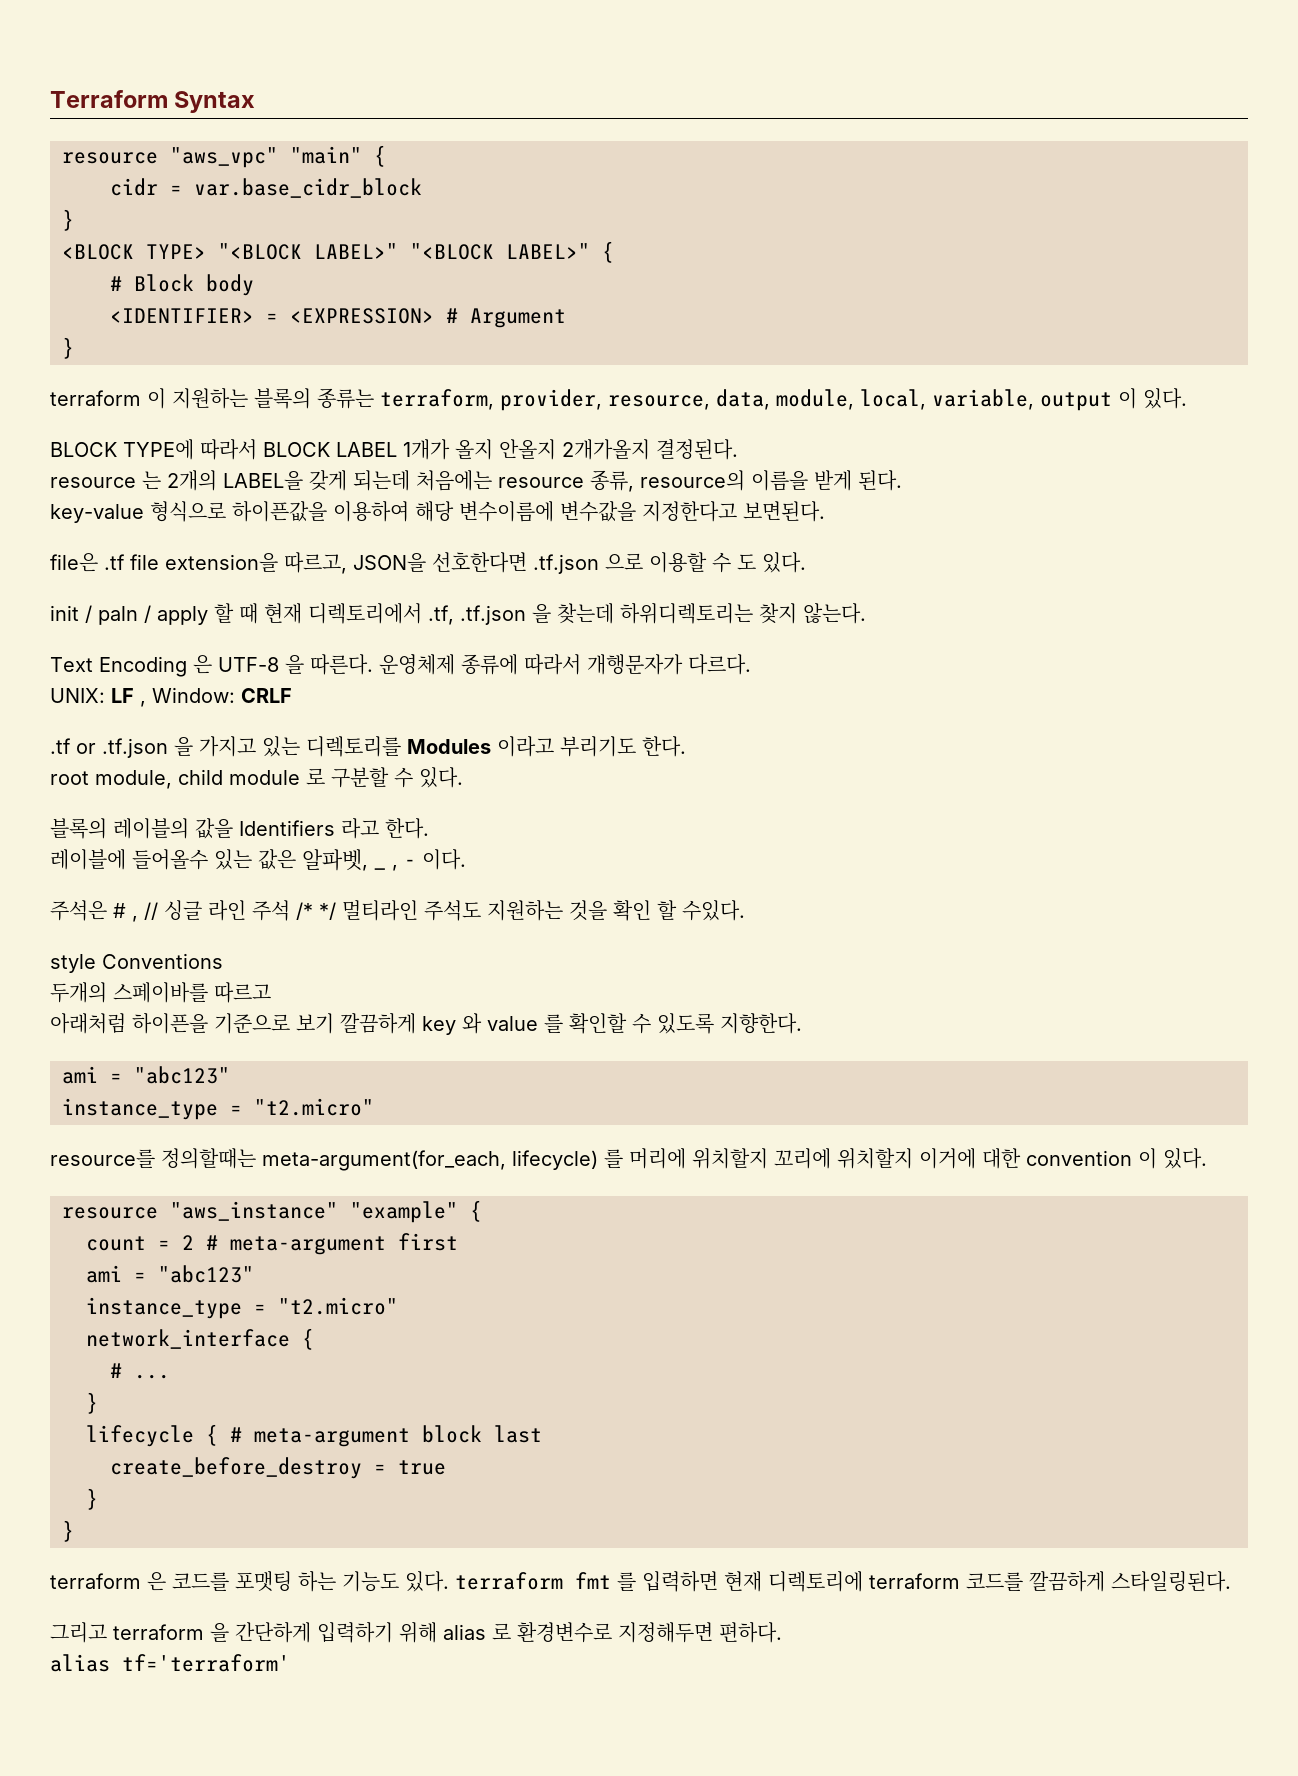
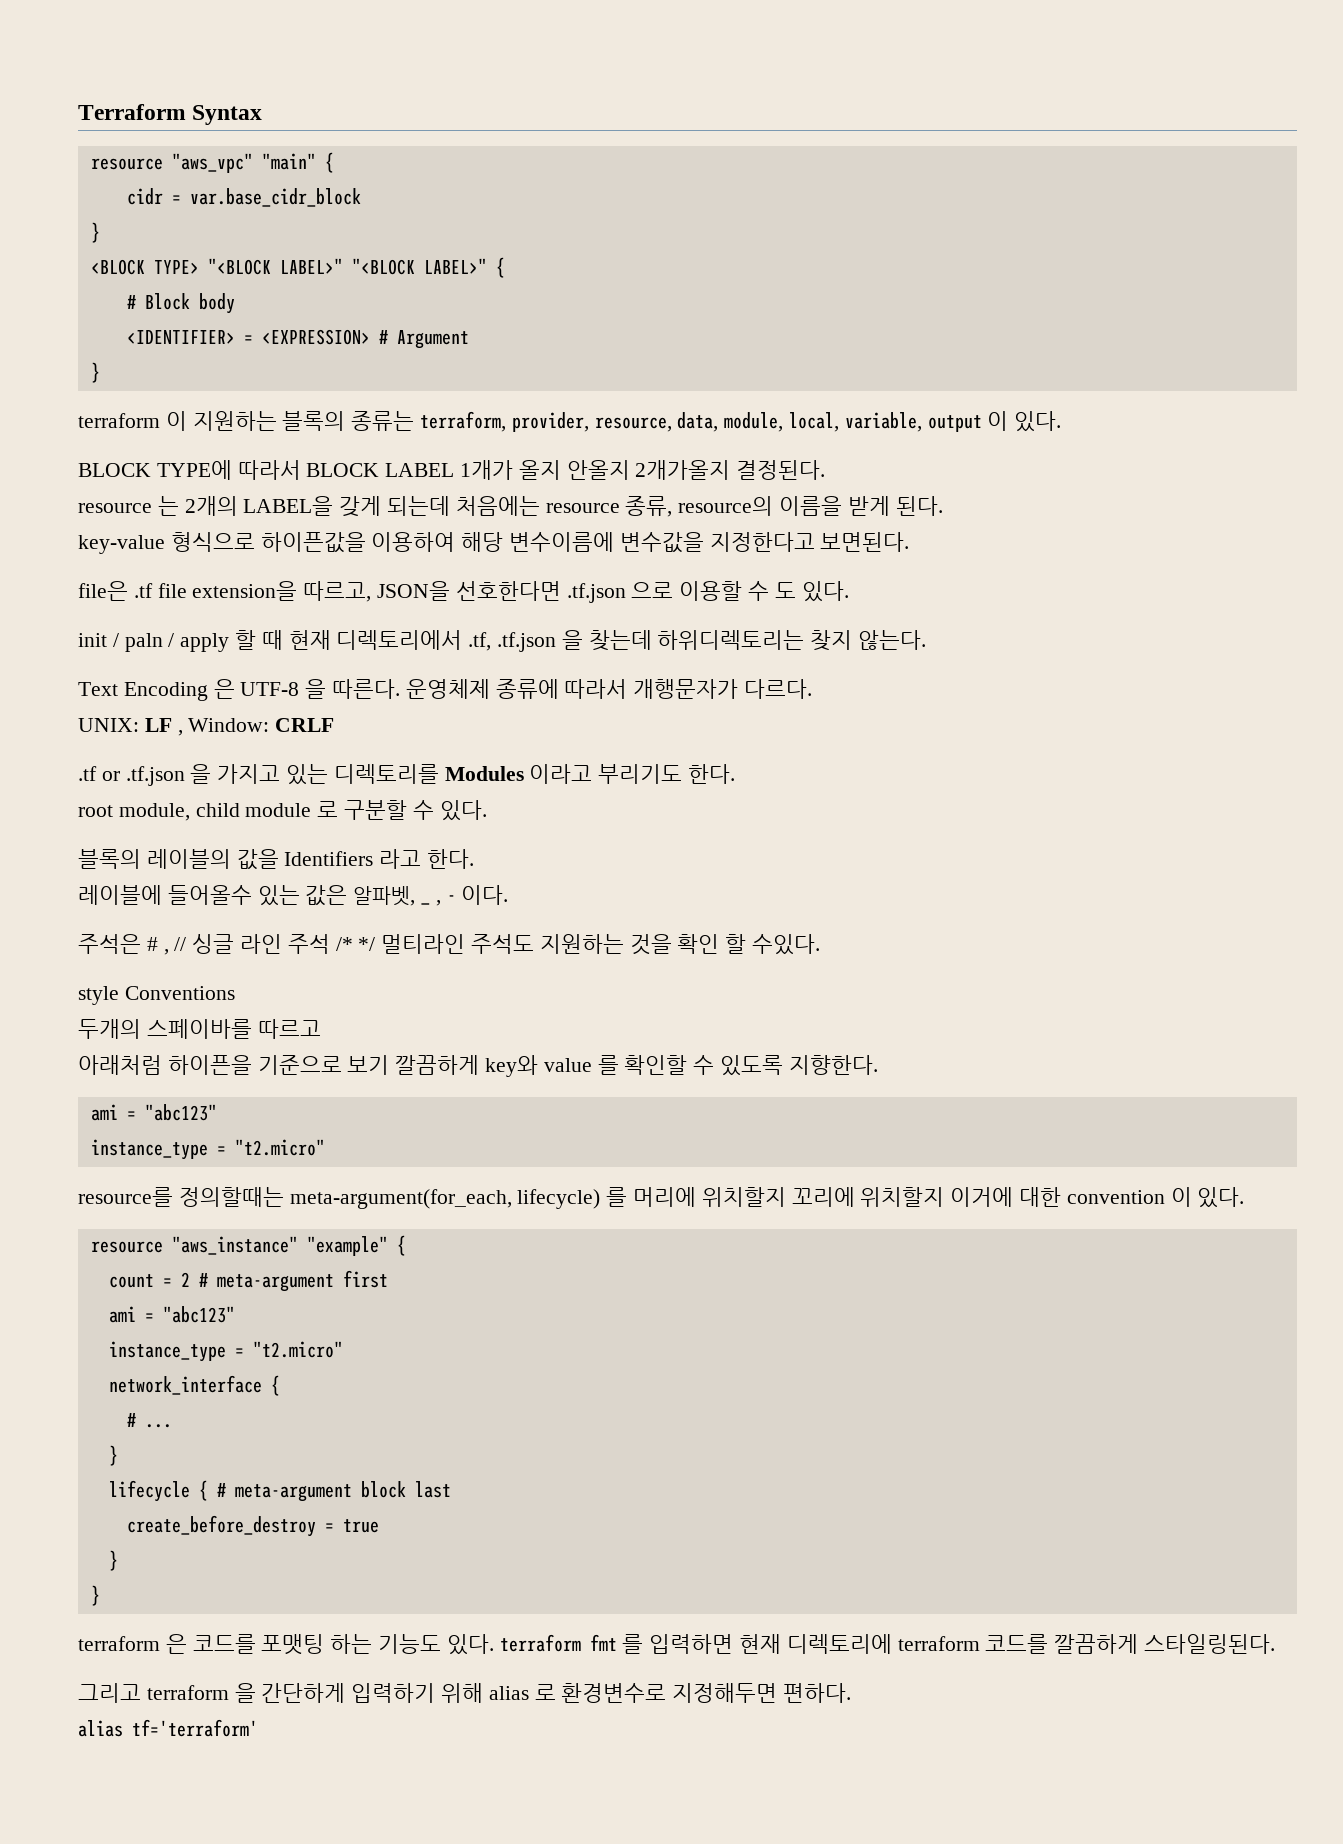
- 아래처럼 하이픈을 기준으로 보기 깔끔하게 key 와 value 를 확인할 수 있도록 지향한다.
+ 아래처럼 하이픈을 기준으로 보기 깔끔하게 key와 value 를 확인할 수 있도록 지향한다.

